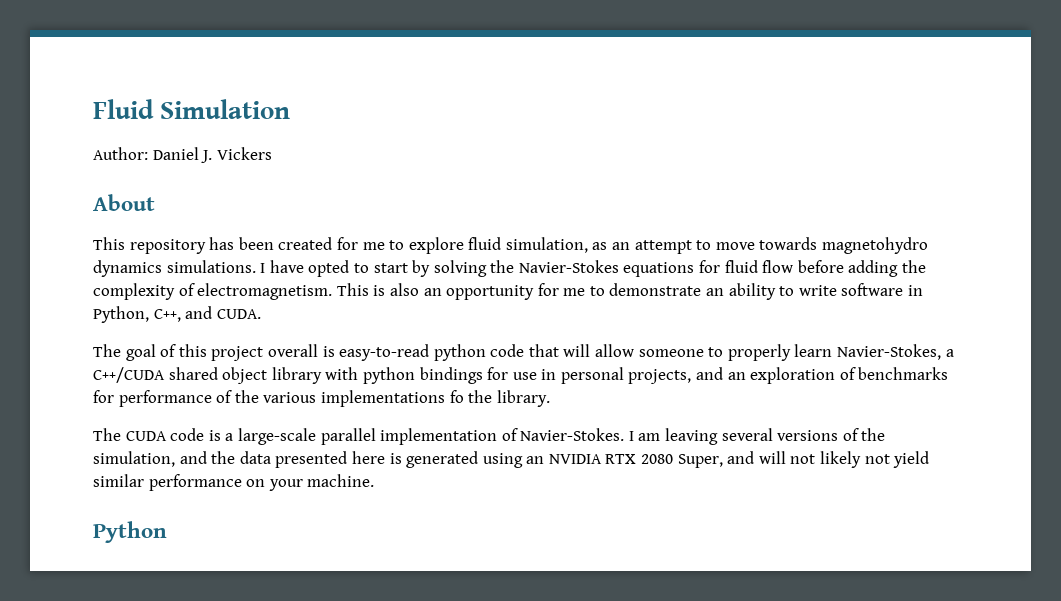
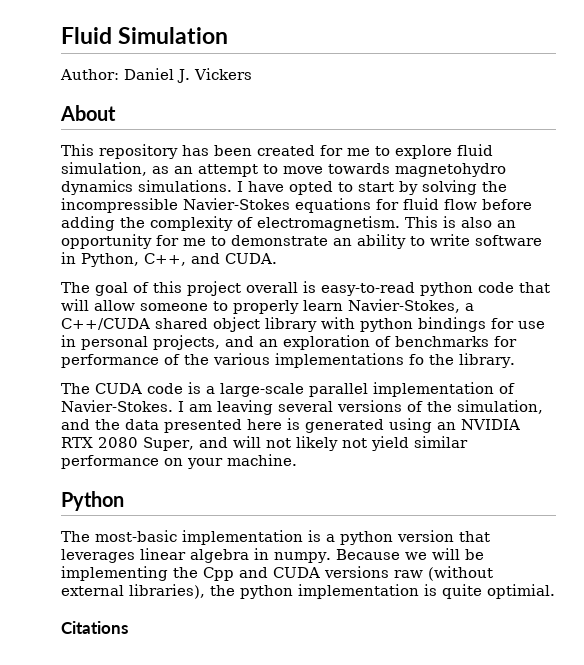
- I have opted to start by solving the Navier-Stokes equations for fluid flow before adding the complexity of electromagnetism.
+ I have opted to start by solving the incompressible Navier-Stokes equations for fluid flow before adding the complexity of electromagnetism.
+ The most-basic implementation is a python version that leverages linear algebra in numpy. Because we will be implementing the Cpp and CUDA versions raw (without external libraries), the python implementation is quite optimial.
+ Citations

